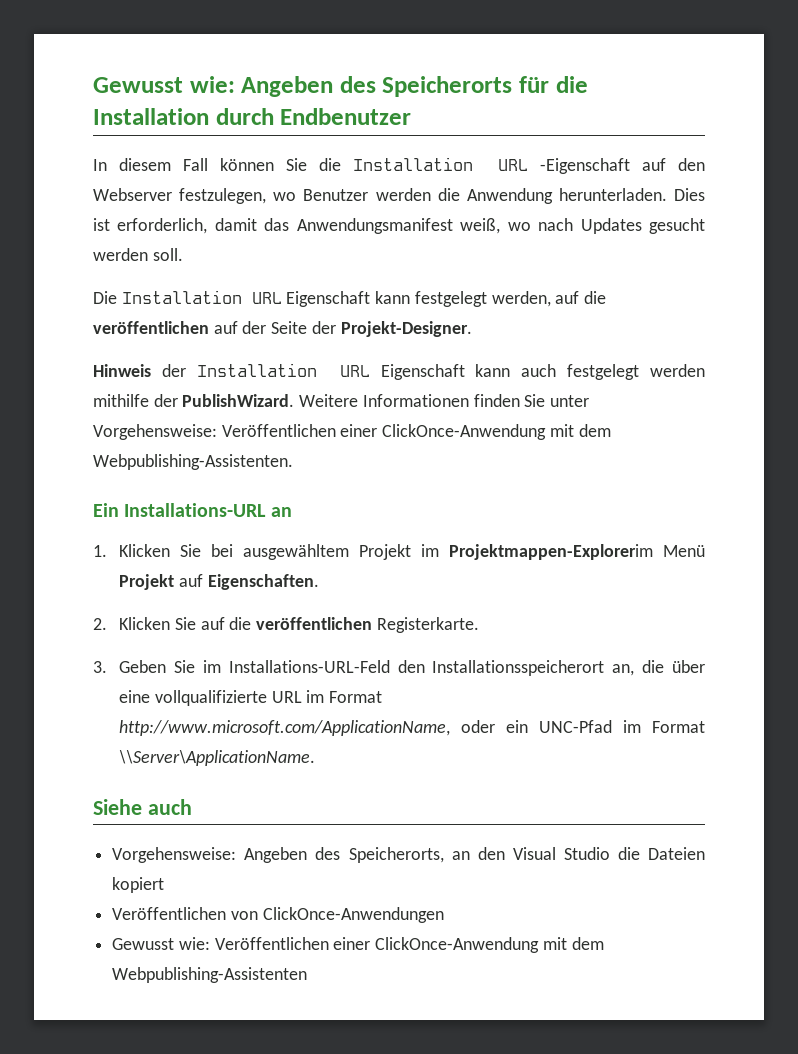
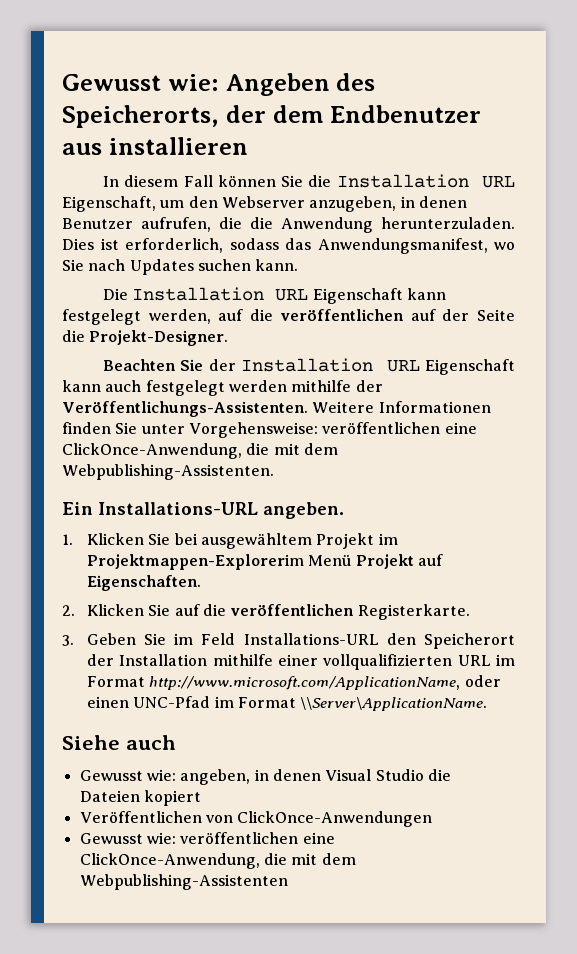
- Gewusst wie: Angeben des Speicherorts für die Installation durch Endbenutzer
+ Gewusst wie: Angeben des Speicherorts, der dem Endbenutzer aus installieren
- In diesem Fall können Sie die Installation URL -Eigenschaft auf den Webserver festzulegen, wo Benutzer werden die Anwendung herunterladen.
+ In diesem Fall können Sie die Installation URL Eigenschaft, um den Webserver anzugeben, in denen Benutzer aufrufen, die die Anwendung herunterzuladen.
- Dies ist erforderlich, damit das Anwendungsmanifest weiß, wo nach Updates gesucht werden soll.
+ Dies ist erforderlich, sodass das Anwendungsmanifest, wo Sie nach Updates suchen kann.
- Die Installation URL Eigenschaft kann festgelegt werden, auf die veröffentlichen auf der Seite der Projekt-Designer.
+ Die Installation URL Eigenschaft kann festgelegt werden, auf die veröffentlichen auf der Seite die Projekt-Designer.
- Hinweis der Installation URL Eigenschaft kann auch festgelegt werden mithilfe der PublishWizard.
+ Beachten Sie der Installation URL Eigenschaft kann auch festgelegt werden mithilfe der Veröffentlichungs-Assistenten.
- Weitere Informationen finden Sie unter Vorgehensweise: Veröffentlichen einer ClickOnce-Anwendung mit dem Webpublishing-Assistenten.
+ Weitere Informationen finden Sie unter Vorgehensweise: veröffentlichen eine ClickOnce-Anwendung, die mit dem Webpublishing-Assistenten.
- Ein Installations-URL an
+ Ein Installations-URL angeben.
- 3. Geben Sie im Installations-URL-Feld den Installationsspeicherort an, die über eine vollqualifizierte URL im Format http://www.microsoft.com/ApplicationName, oder ein UNC-Pfad im Format \\Server\ApplicationName.
+ 3. Geben Sie im Feld Installations-URL den Speicherort der Installation mithilfe einer vollqualifizierten URL im Format http://www.microsoft.com/ApplicationName, oder einen UNC-Pfad im Format \\Server\ApplicationName.
- Vorgehensweise: Angeben des Speicherorts, an den Visual Studio die Dateien kopiert
+ Gewusst wie: angeben, in denen Visual Studio die Dateien kopiert
- Gewusst wie: Veröffentlichen einer ClickOnce-Anwendung mit dem Webpublishing-Assistenten
+ Gewusst wie: veröffentlichen eine ClickOnce-Anwendung, die mit dem Webpublishing-Assistenten

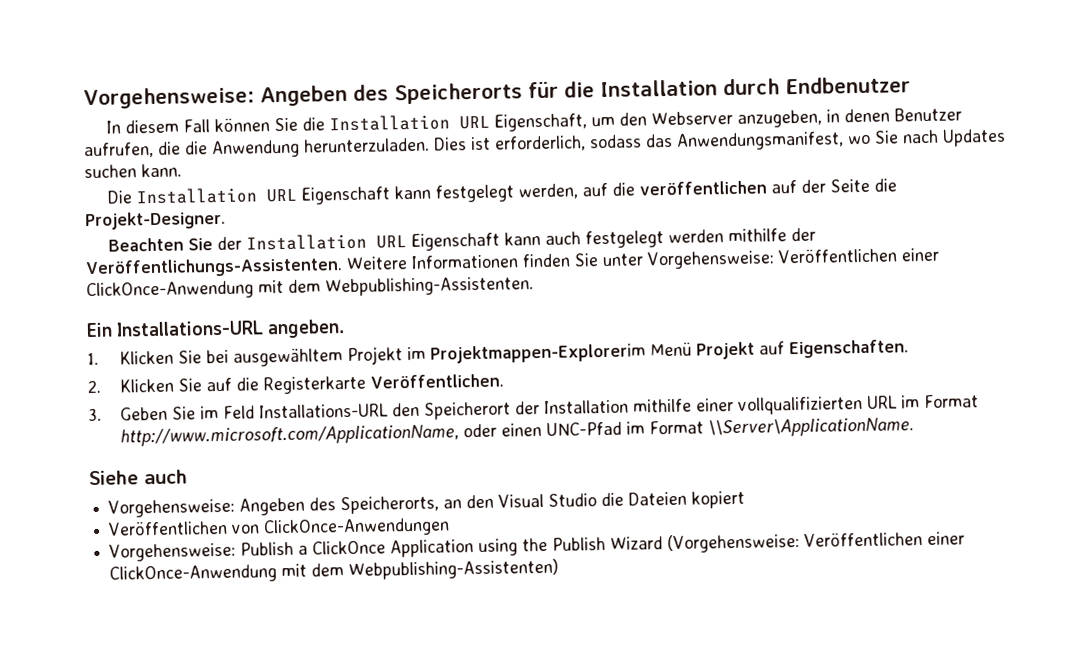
- Gewusst wie: Angeben des Speicherorts, der dem Endbenutzer aus installieren
+ Vorgehensweise: Angeben des Speicherorts für die Installation durch Endbenutzer
- Weitere Informationen finden Sie unter Vorgehensweise: veröffentlichen eine ClickOnce-Anwendung, die mit dem Webpublishing-Assistenten.
+ Weitere Informationen finden Sie unter Vorgehensweise: Veröffentlichen einer ClickOnce-Anwendung mit dem Webpublishing-Assistenten.
- 2. Klicken Sie auf die veröffentlichen Registerkarte.
+ 2. Klicken Sie auf die Registerkarte Veröffentlichen.
- Gewusst wie: angeben, in denen Visual Studio die Dateien kopiert
+ Vorgehensweise: Angeben des Speicherorts, an den Visual Studio die Dateien kopiert
- Gewusst wie: veröffentlichen eine ClickOnce-Anwendung, die mit dem Webpublishing-Assistenten
+ Vorgehensweise: Publish a ClickOnce Application using the Publish Wizard (Vorgehensweise: Veröffentlichen einer ClickOnce-Anwendung mit dem Webpublishing-Assistenten)

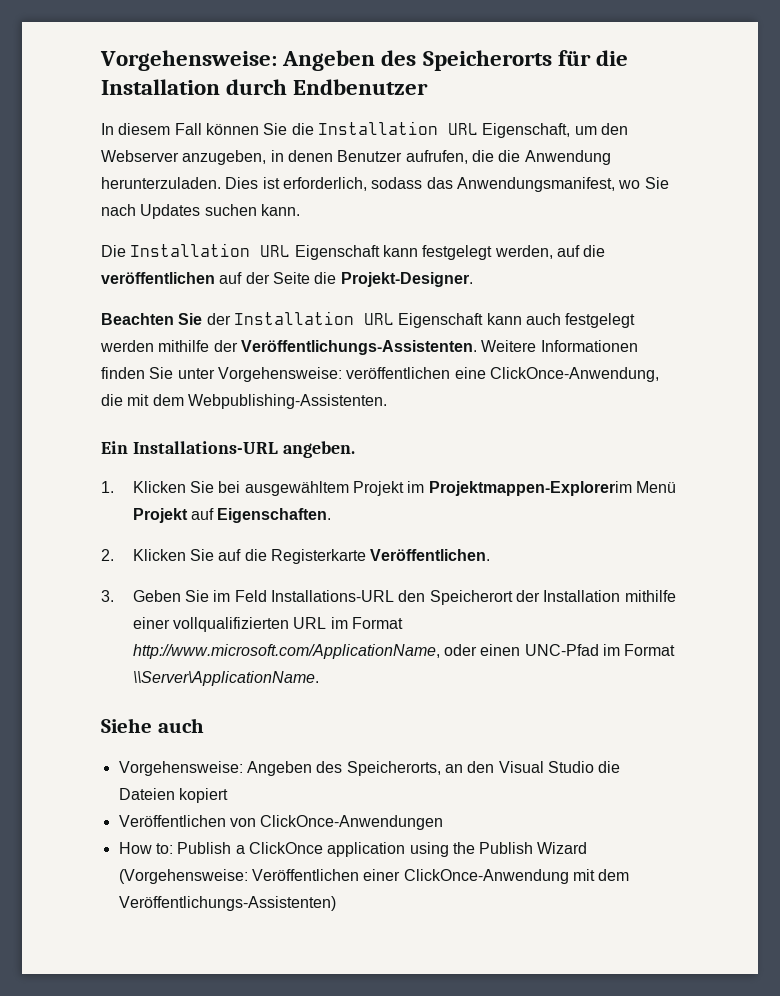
- Weitere Informationen finden Sie unter Vorgehensweise: Veröffentlichen einer ClickOnce-Anwendung mit dem Webpublishing-Assistenten.
+ Weitere Informationen finden Sie unter Vorgehensweise: veröffentlichen eine ClickOnce-Anwendung, die mit dem Webpublishing-Assistenten.
- Vorgehensweise: Publish a ClickOnce Application using the Publish Wizard (Vorgehensweise: Veröffentlichen einer ClickOnce-Anwendung mit dem Webpublishing-Assistenten)
+ How to: Publish a ClickOnce application using the Publish Wizard (Vorgehensweise: Veröffentlichen einer ClickOnce-Anwendung mit dem Veröffentlichungs-Assistenten)

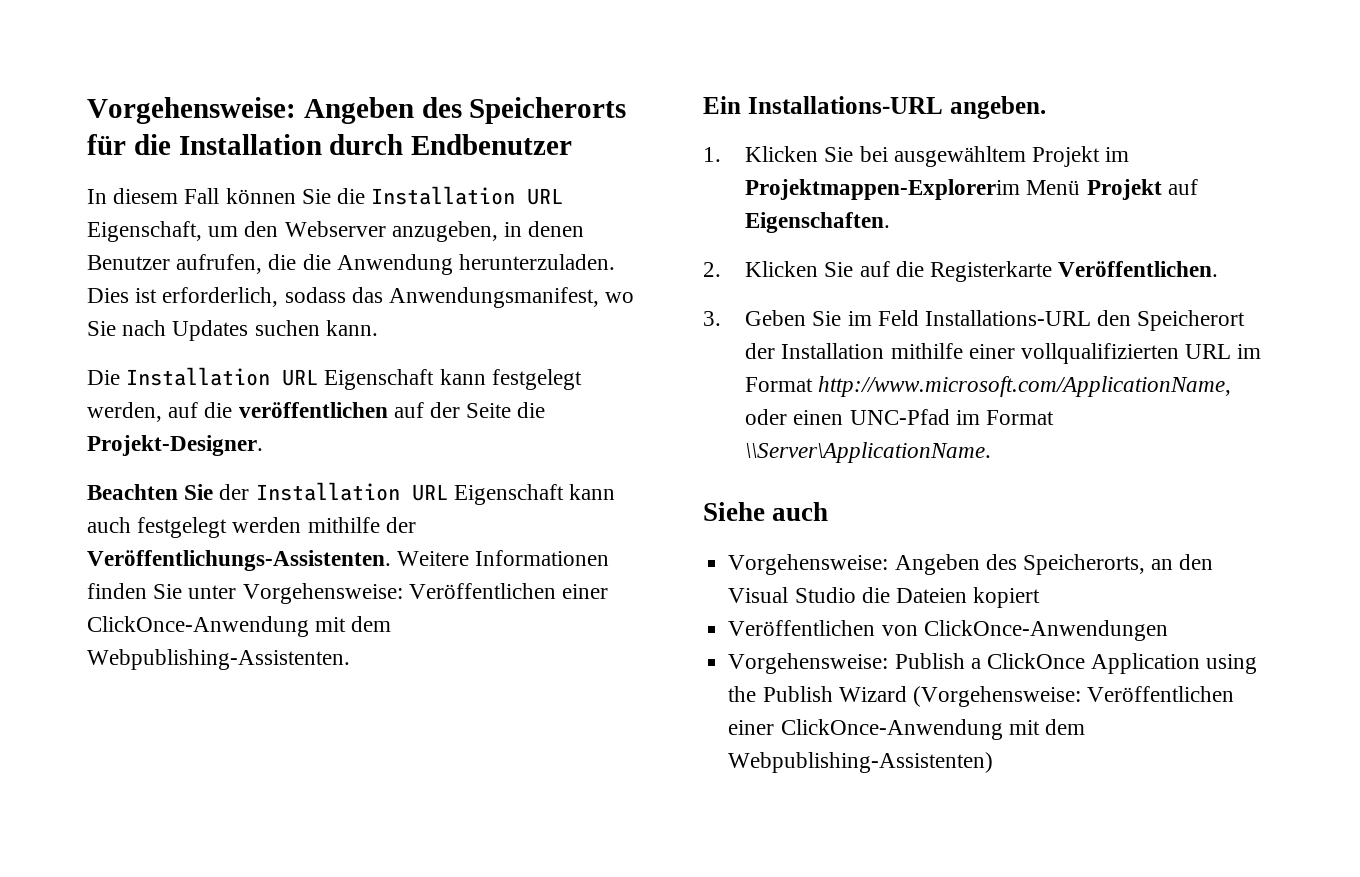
- Weitere Informationen finden Sie unter Vorgehensweise: veröffentlichen eine ClickOnce-Anwendung, die mit dem Webpublishing-Assistenten.
+ Weitere Informationen finden Sie unter Vorgehensweise: Veröffentlichen einer ClickOnce-Anwendung mit dem Webpublishing-Assistenten.
- How to: Publish a ClickOnce application using the Publish Wizard (Vorgehensweise: Veröffentlichen einer ClickOnce-Anwendung mit dem Veröffentlichungs-Assistenten)
+ Vorgehensweise: Publish a ClickOnce Application using the Publish Wizard (Vorgehensweise: Veröffentlichen einer ClickOnce-Anwendung mit dem Webpublishing-Assistenten)

